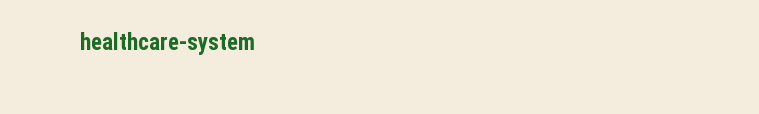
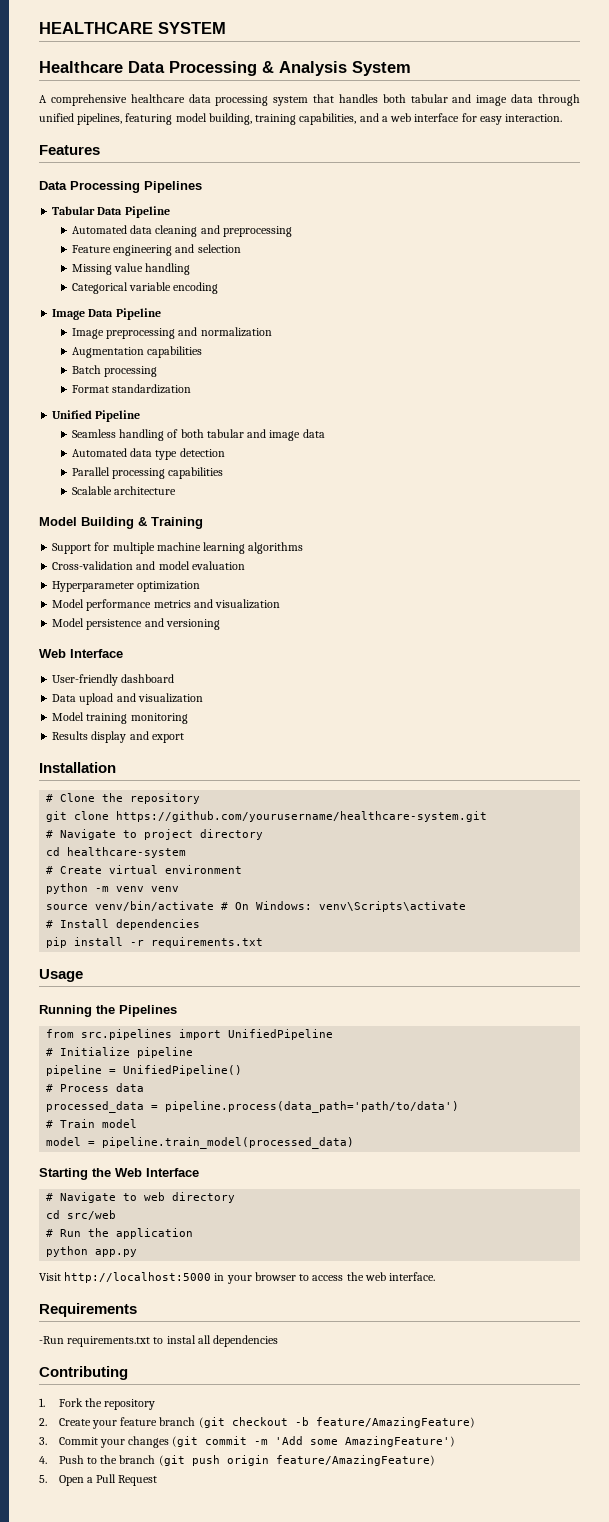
- healthcare-system
+ HEALTHCARE SYSTEM
+ Healthcare Data Processing & Analysis System
+ A comprehensive healthcare data processing system that handles both tabular and image data through unified pipelines, featuring model building, training capabilities, and a web interface for easy interaction.
+ Features
+ Data Processing Pipelines
+ Tabular Data Pipeline
+ Automated data cleaning and preprocessing
+ Feature engineering and selection
+ Missing value handling
+ Categorical variable encoding
+ Image Data Pipeline
+ Image preprocessing and normalization
+ Augmentation capabilities
+ Batch processing
+ Format standardization
+ Unified Pipeline
+ Seamless handling of both tabular and image data
+ Automated data type detection
+ Parallel processing capabilities
+ Scalable architecture
+ Model Building & Training
+ Support for multiple machine learning algorithms
+ Cross-validation and model evaluation
+ Hyperparameter optimization
+ Model performance metrics and visualization
+ Model persistence and versioning
+ Web Interface
+ User-friendly dashboard
+ Data upload and visualization
+ Model training monitoring
+ Results display and export
+ Installation
+ # Clone the repository
+ git clone https://github.com/yourusername/healthcare-system.git
+ # Navigate to project directory
+ cd healthcare-system
+ # Create virtual environment
+ python -m venv venv
+ source venv/bin/activate # On Windows: venv\Scripts\activate
+ # Install dependencies
+ pip install -r requirements.txt
+ Usage
+ Running the Pipelines
+ from src.pipelines import UnifiedPipeline
+ # Initialize pipeline
+ pipeline = UnifiedPipeline()
+ # Process data
+ processed_data = pipeline.process(data_path='path/to/data')
+ # Train model
+ model = pipeline.train_model(processed_data)
+ Starting the Web Interface
+ # Navigate to web directory
+ cd src/web
+ # Run the application
+ python app.py
+ Visit http://localhost:5000 in your browser to access the web interface.
+ Requirements
+ -Run requirements.txt to instal all dependencies
+ Contributing
+ 1. Fork the repository
+ 2. Create your feature branch (git checkout -b feature/AmazingFeature)
+ 3. Commit your changes (git commit -m 'Add some AmazingFeature')
+ 4. Push to the branch (git push origin feature/AmazingFeature)
+ 5. Open a Pull Request

